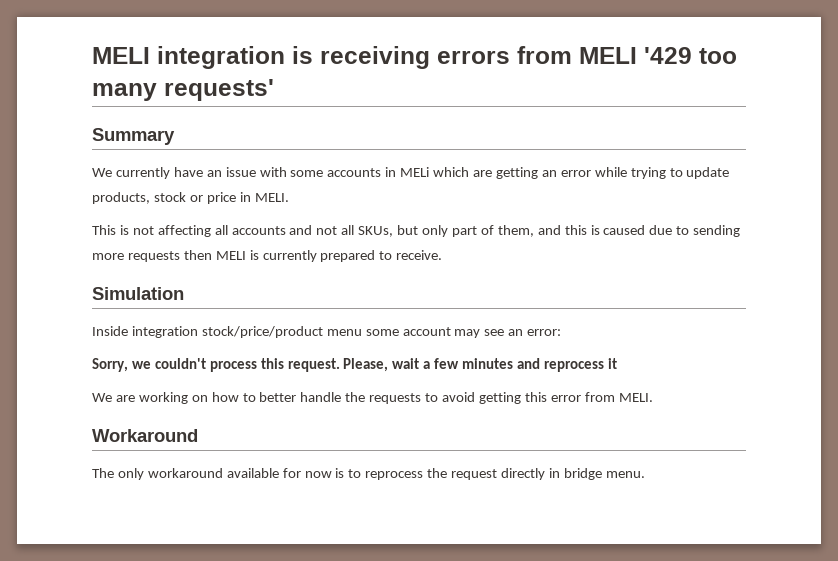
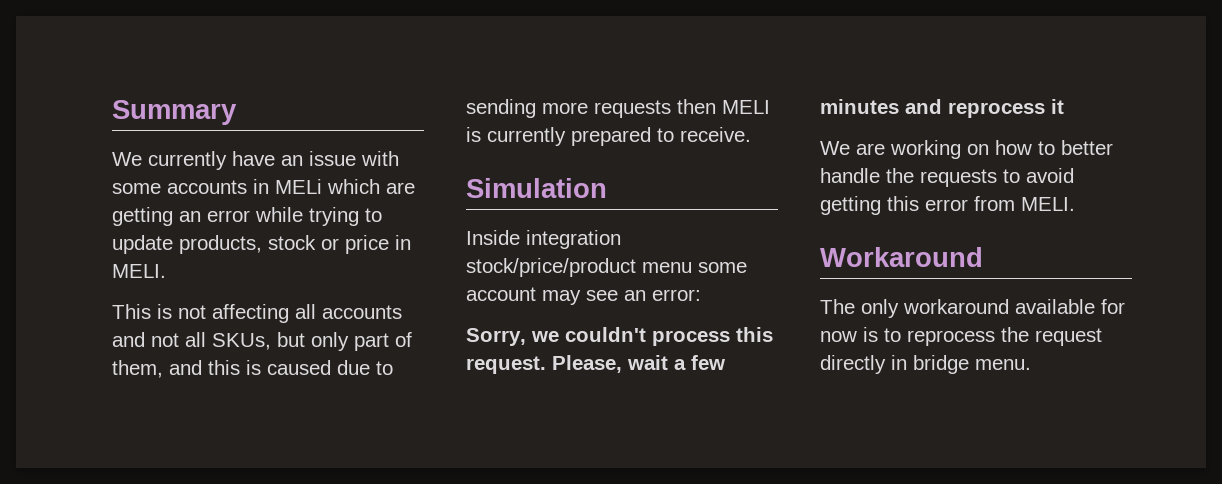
- MELI integration is receiving errors from MELI '429 too many requests'

